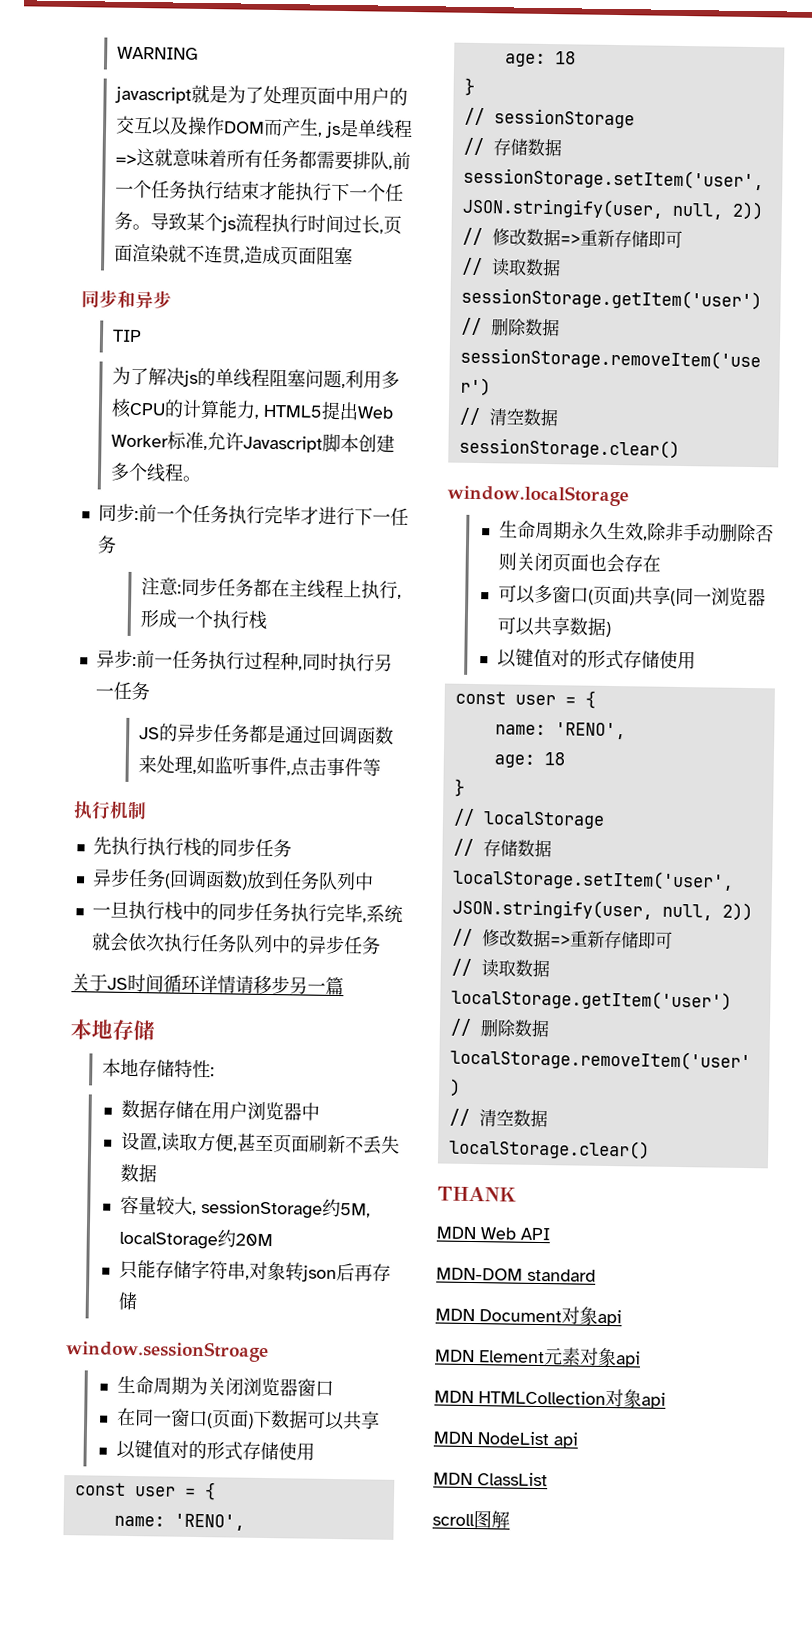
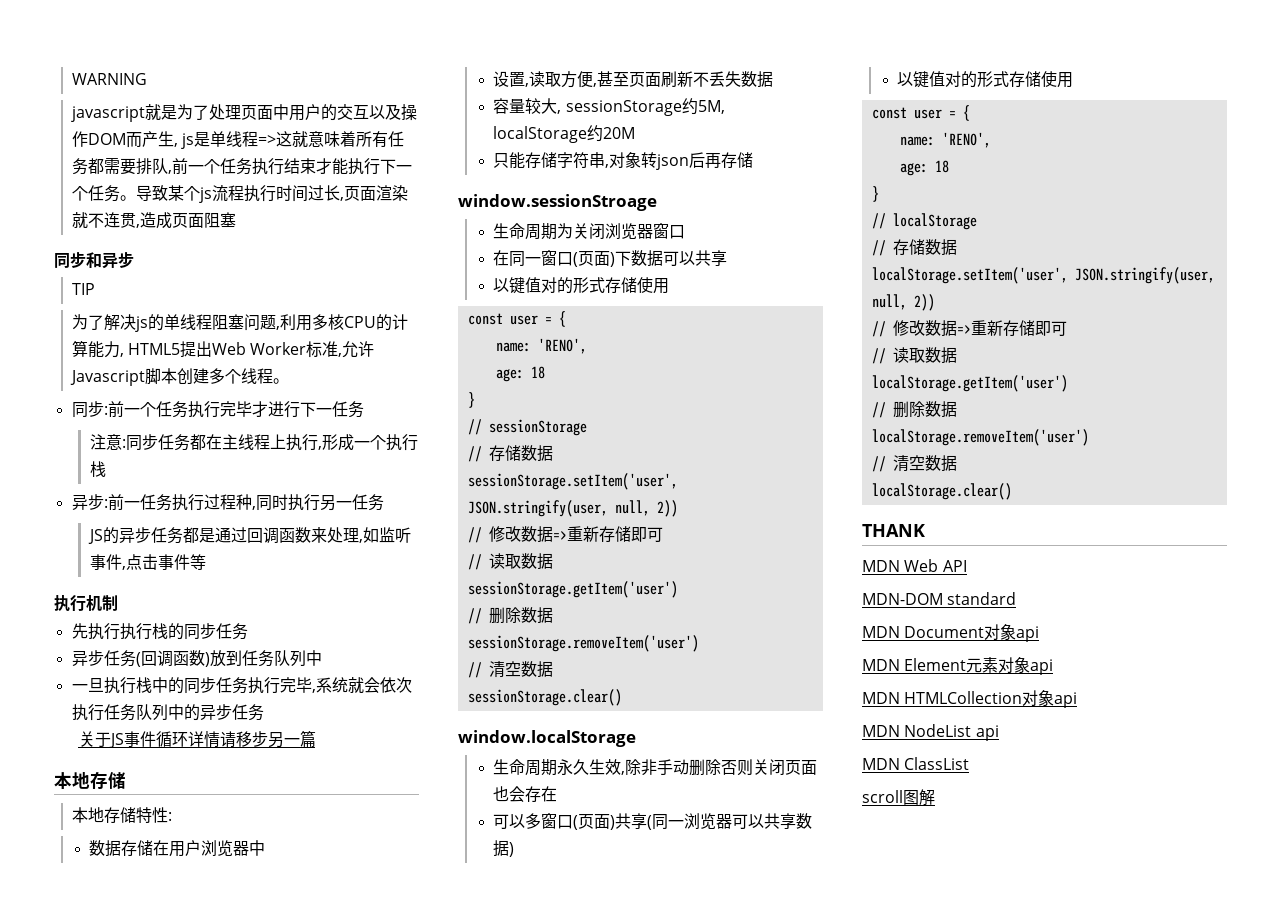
- 关于JS时间循环详情请移步另一篇
+ 关于JS事件循环详情请移步另一篇

